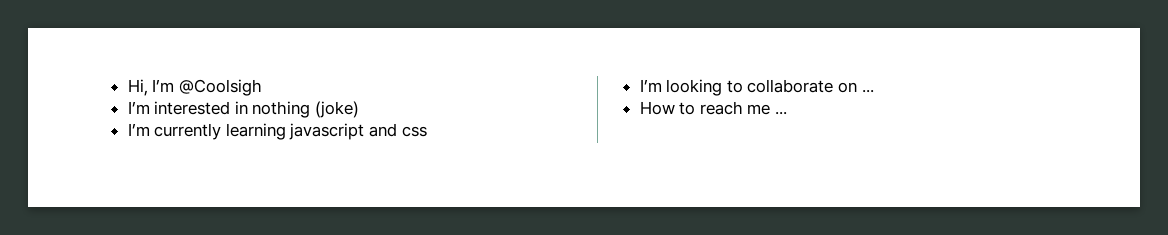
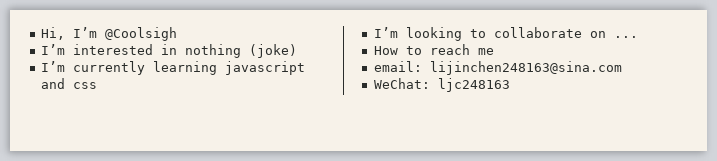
- How to reach me ...
+ How to reach me
+ email: lijinchen248163@sina.com
+ WeChat: ljc248163

